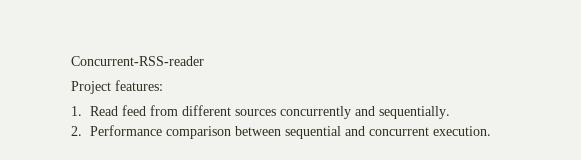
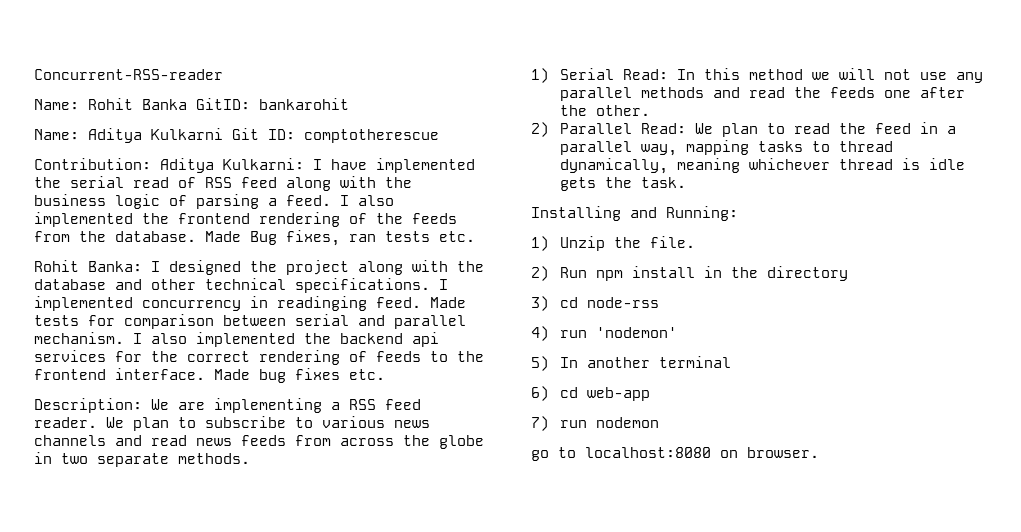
- Project features:
- 1. Read feed from different sources concurrently and sequentially.
- 2. Performance comparison between sequential and concurrent execution.
+ Name: Rohit Banka GitID: bankarohit
+ Name: Aditya Kulkarni Git ID: comptotherescue
+ Contribution: Aditya Kulkarni: I have implemented the serial read of RSS feed along with the business logic of parsing a feed. I also implemented the frontend rendering of the feeds from the database. Made Bug fixes, ran tests etc.
+ Rohit Banka: I designed the project along with the database and other technical specifications. I implemented concurrency in readinging feed. Made tests for comparison between serial and parallel mechanism. I also implemented the backend api services for the correct rendering of feeds to the frontend interface. Made bug fixes etc.
+ Description: We are implementing a RSS feed reader. We plan to subscribe to various news channels and read news feeds from across the globe in two separate methods.
+ 1) Serial Read: In this method we will not use any parallel methods and read the feeds one after the other.
+ 2) Parallel Read: We plan to read the feed in a parallel way, mapping tasks to thread dynamically, meaning whichever thread is idle gets the task.
+ Installing and Running:
+ 1) Unzip the file.
+ 2) Run npm install in the directory
+ 3) cd node-rss
+ 4) run 'nodemon'
+ 5) In another terminal
+ 6) cd web-app
+ 7) run nodemon
+ go to localhost:8080 on browser.

